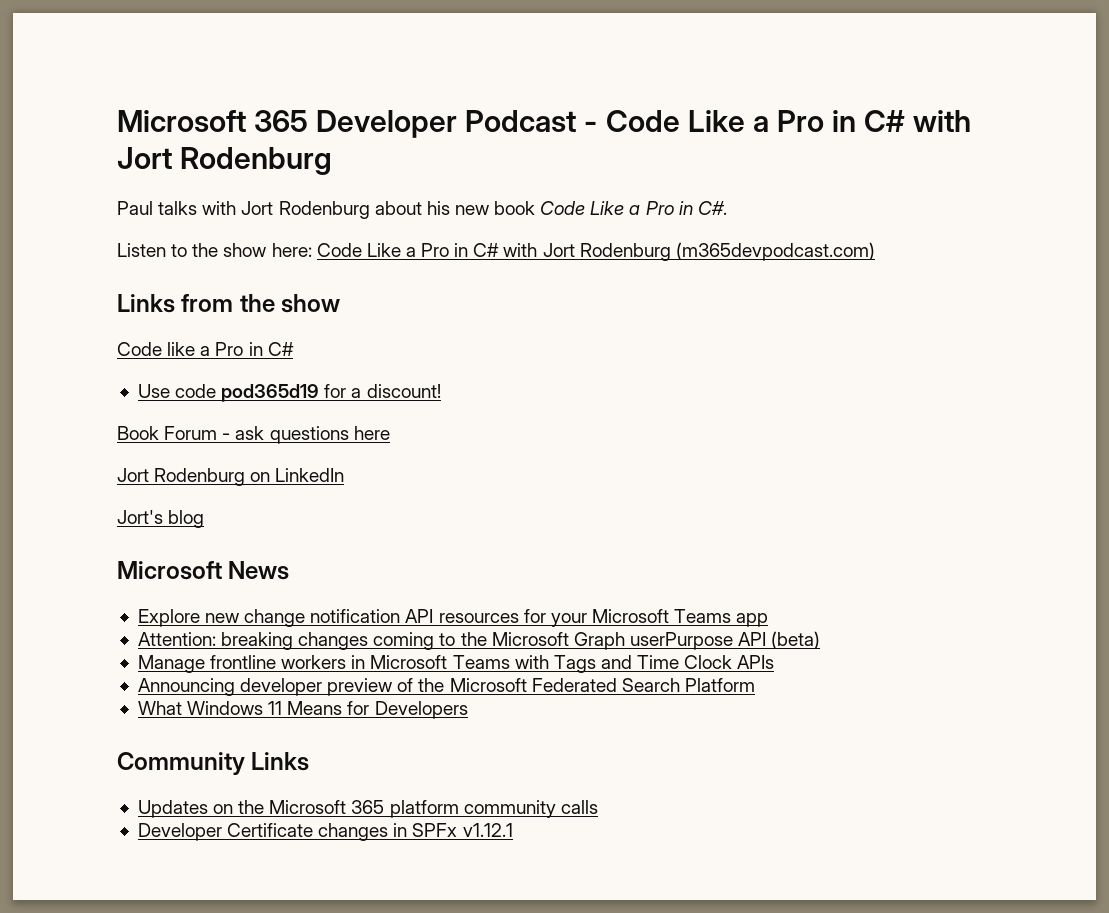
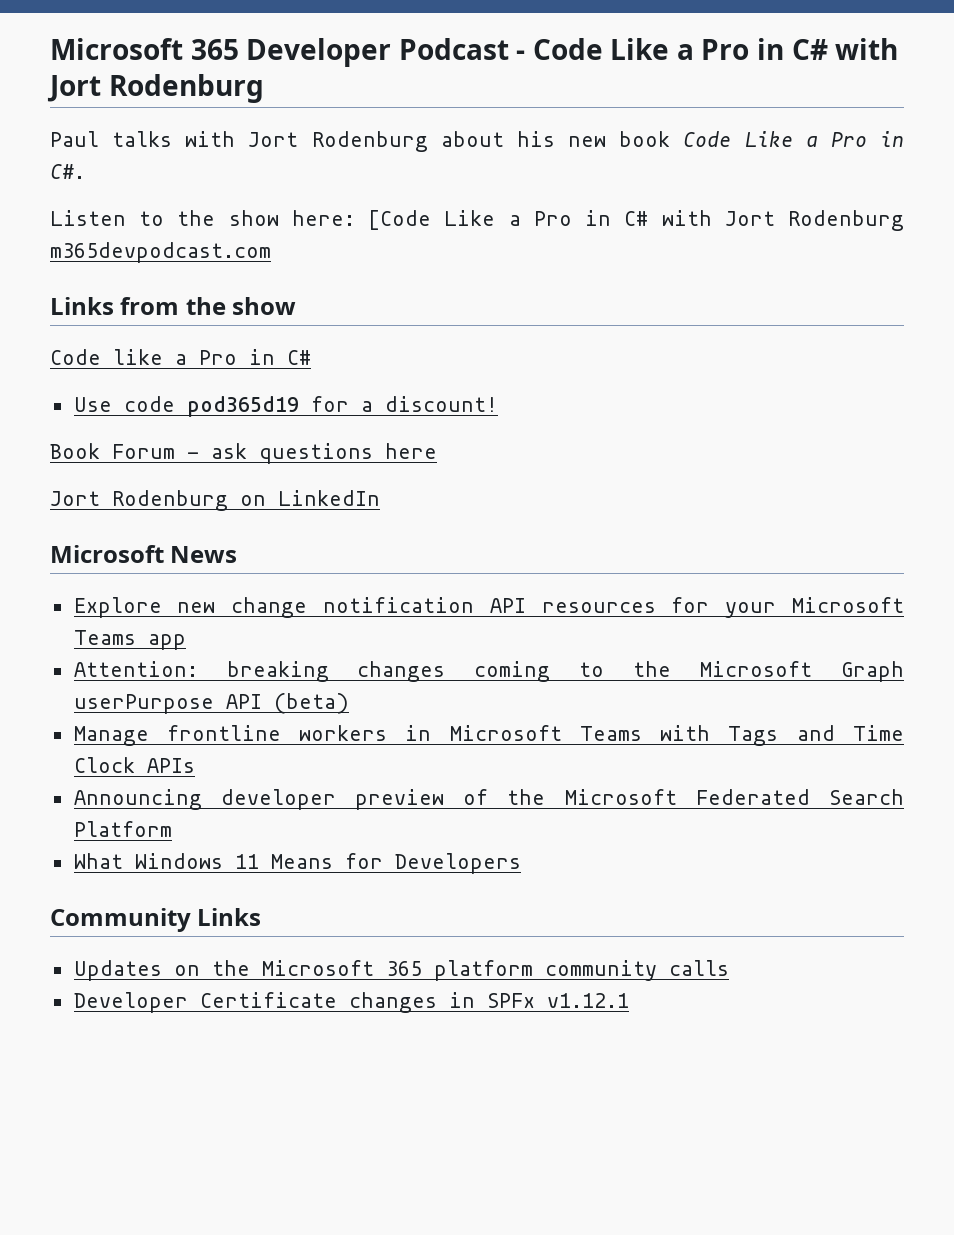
- Listen to the show here: Code Like a Pro in C# with Jort Rodenburg (m365devpodcast.com)
+ Listen to the show here: [Code Like a Pro in C# with Jort Rodenburg m365devpodcast.com
- Jort's blog

